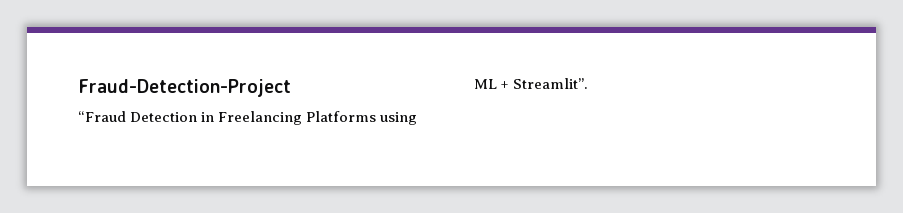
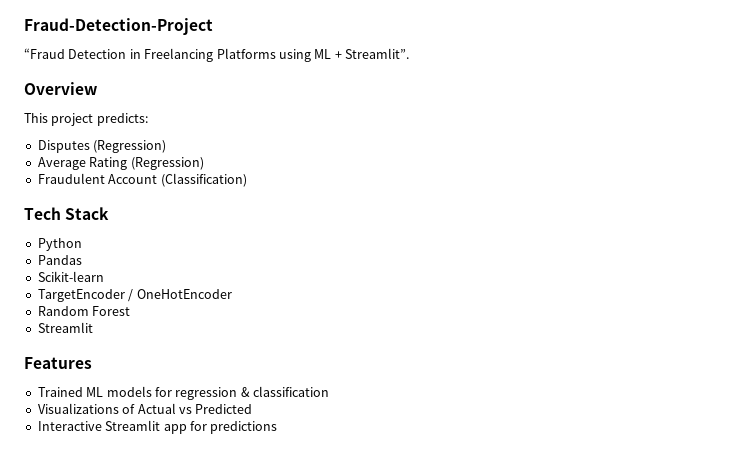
+ Overview
+ This project predicts:
+ Disputes (Regression)
+ Average Rating (Regression)
+ Fraudulent Account (Classification)
+ Tech Stack
+ Python
+ Pandas
+ Scikit-learn
+ TargetEncoder / OneHotEncoder
+ Random Forest
+ Streamlit
+ Features
+ Trained ML models for regression & classification
+ Visualizations of Actual vs Predicted
+ Interactive Streamlit app for predictions

